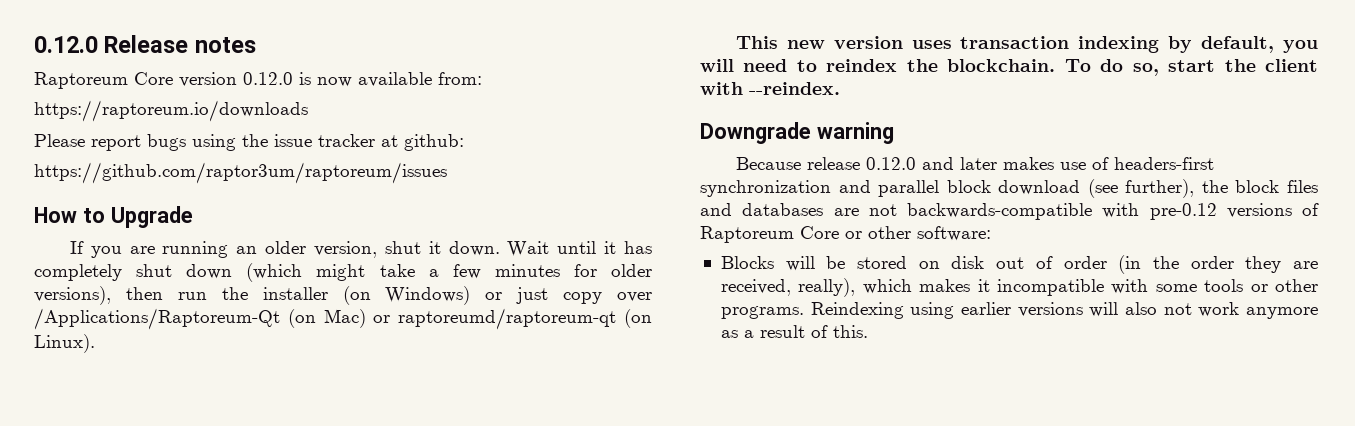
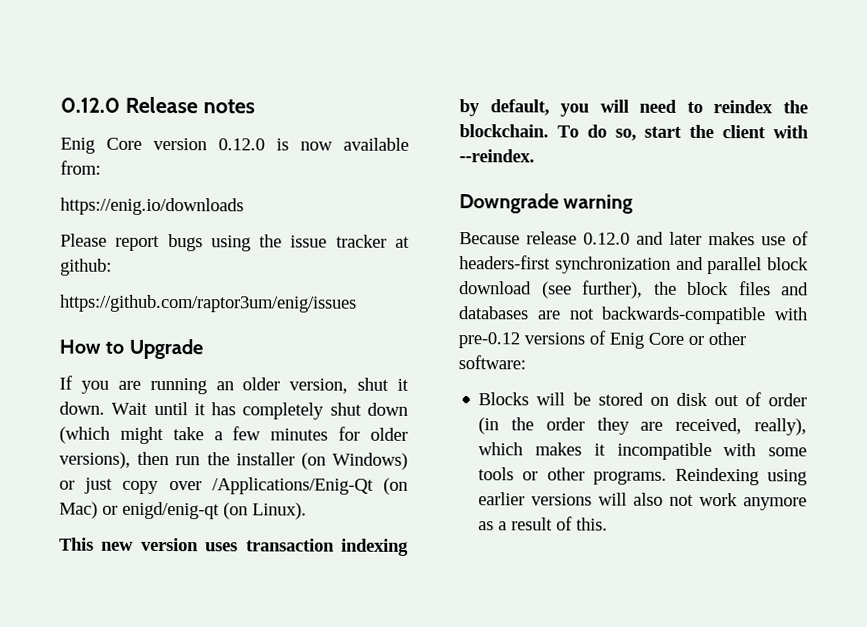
- Raptoreum Core version 0.12.0 is now available from:
+ Enig Core version 0.12.0 is now available from:
- https://raptoreum.io/downloads
+ https://enig.io/downloads
- https://github.com/raptor3um/raptoreum/issues
+ https://github.com/raptor3um/enig/issues
- Wait until it has completely shut down (which might take a few minutes for older versions), then run the installer (on Windows) or just copy over /Applications/Raptoreum-Qt (on Mac) or raptoreumd/raptoreum-qt (on Linux).
+ Wait until it has completely shut down (which might take a few minutes for older versions), then run the installer (on Windows) or just copy over /Applications/Enig-Qt (on Mac) or enigd/enig-qt (on Linux).
- Because release 0.12.0 and later makes use of headers-first synchronization and parallel block download (see further), the block files and databases are not backwards-compatible with pre-0.12 versions of Raptoreum Core or other software:
+ Because release 0.12.0 and later makes use of headers-first synchronization and parallel block download (see further), the block files and databases are not backwards-compatible with pre-0.12 versions of Enig Core or other software:

